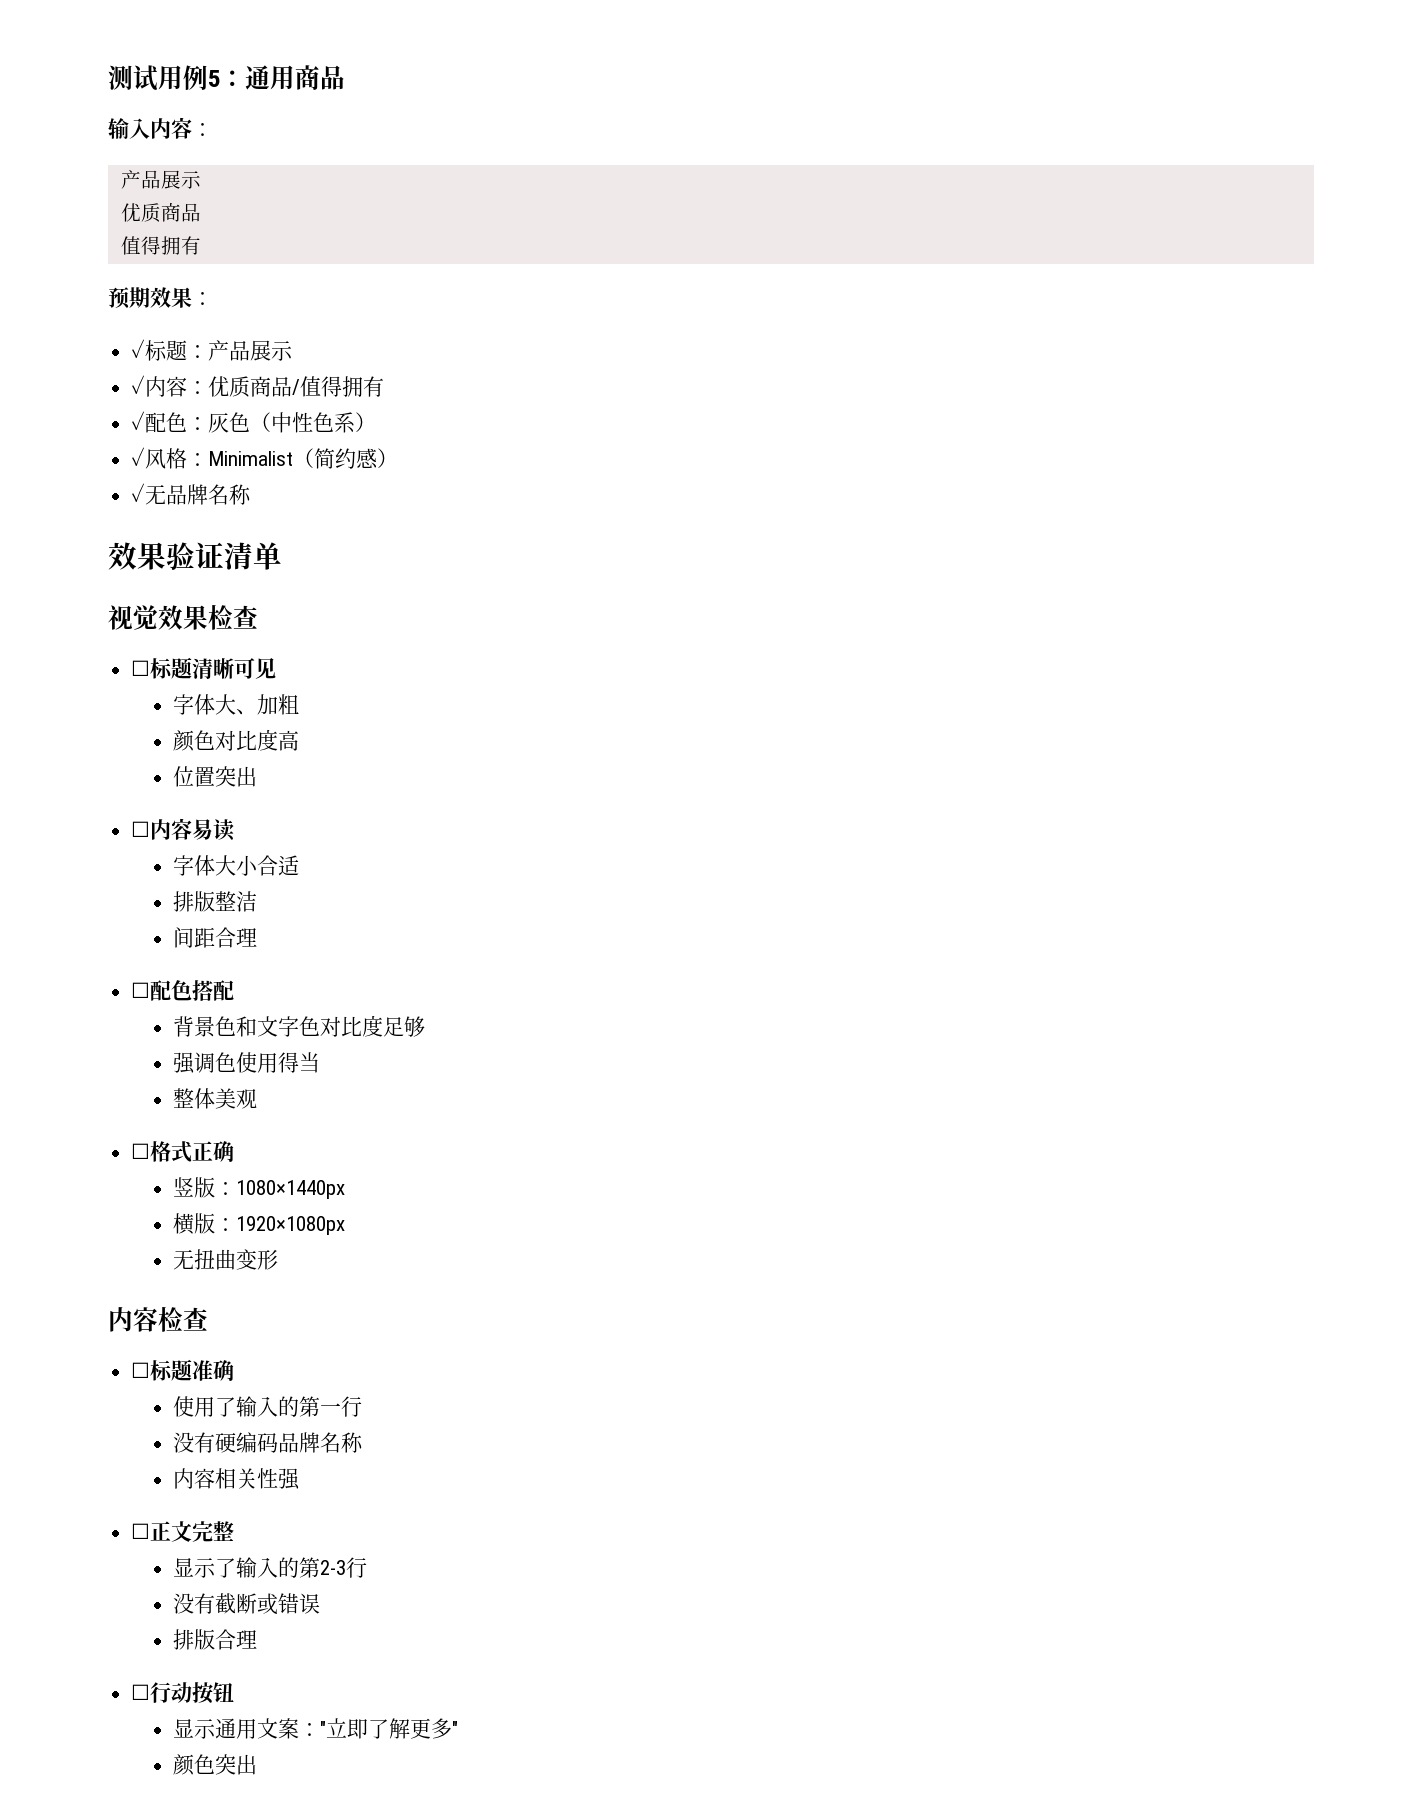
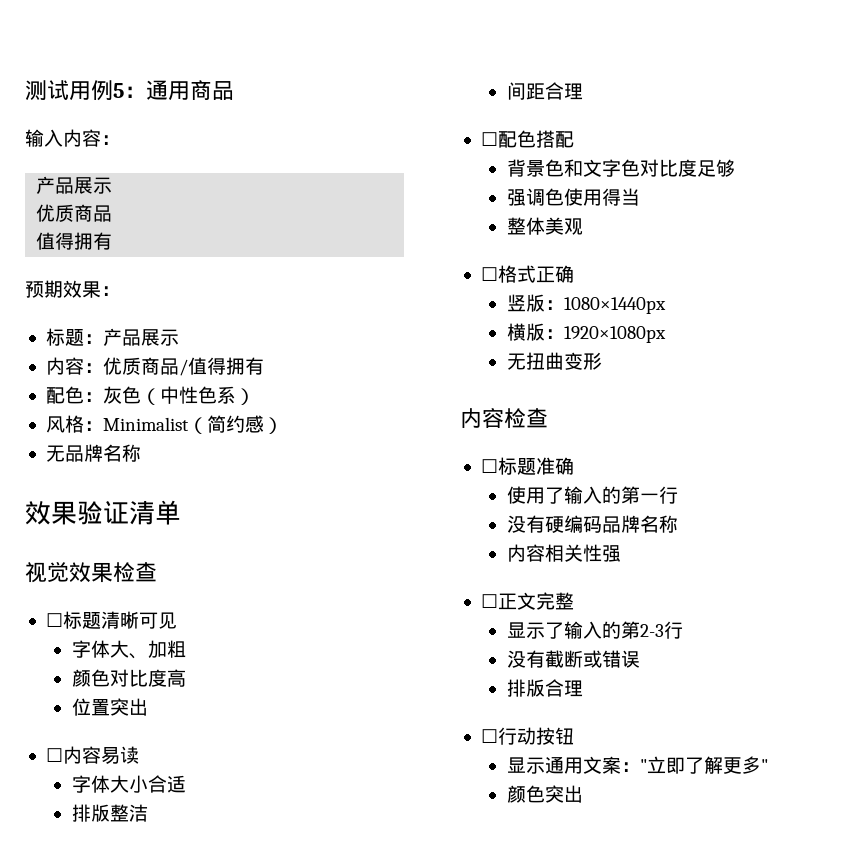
- ✓标题：产品展示
+ 标题：产品展示
- ✓内容：优质商品/值得拥有
+ 内容：优质商品/值得拥有
- ✓配色：灰色（中性色系）
+ 配色：灰色（中性色系）
- ✓风格：Minimalist（简约感）
+ 风格：Minimalist（简约感）
- ✓无品牌名称
+ 无品牌名称

